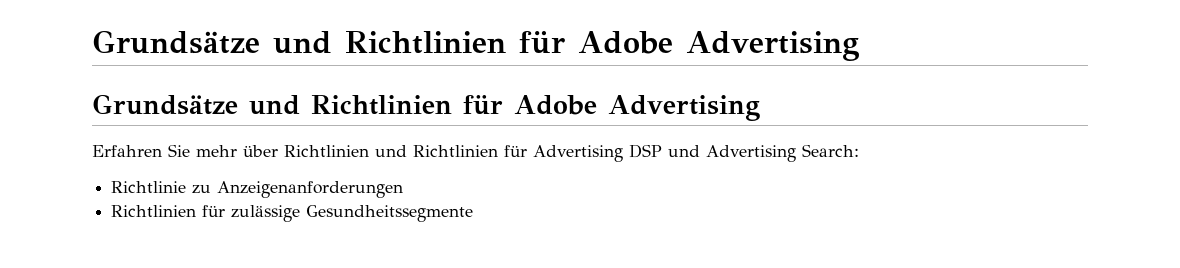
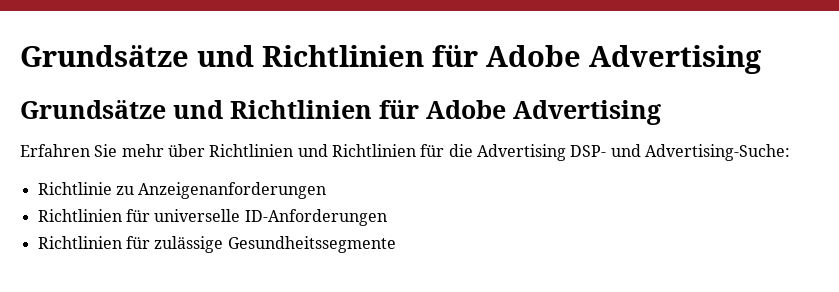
- Erfahren Sie mehr über Richtlinien und Richtlinien für Advertising DSP und Advertising Search:
+ Erfahren Sie mehr über Richtlinien und Richtlinien für die Advertising DSP- und Advertising-Suche:
+ Richtlinien für universelle ID-Anforderungen

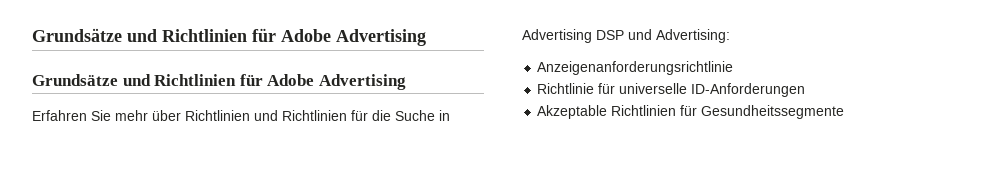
- Erfahren Sie mehr über Richtlinien und Richtlinien für die Advertising DSP- und Advertising-Suche:
- Richtlinie zu Anzeigenanforderungen
- Richtlinien für universelle ID-Anforderungen
+ Erfahren Sie mehr über Richtlinien und Richtlinien für die Suche in Advertising DSP und Advertising:
+ Anzeigenanforderungsrichtlinie
+ Richtlinie für universelle ID-Anforderungen
- Richtlinien für zulässige Gesundheitssegmente
+ Akzeptable Richtlinien für Gesundheitssegmente

